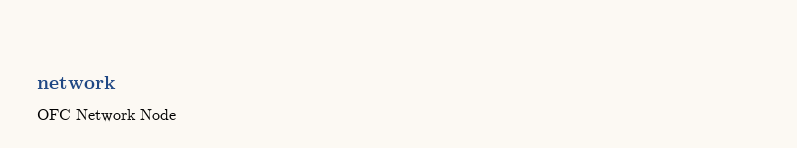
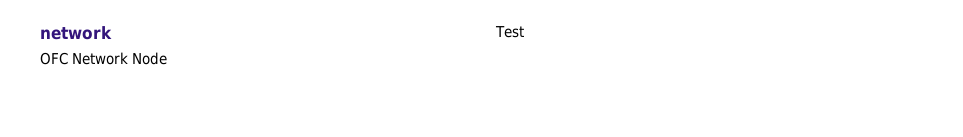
+ Test

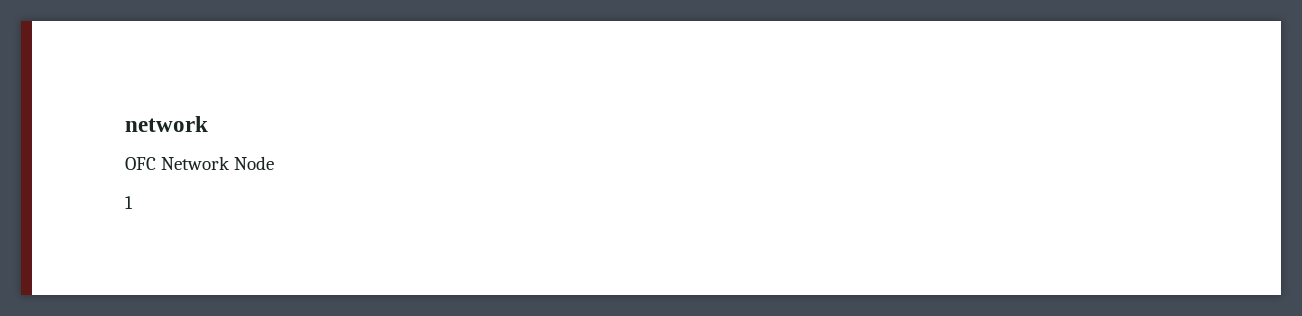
- Test
+ 1

